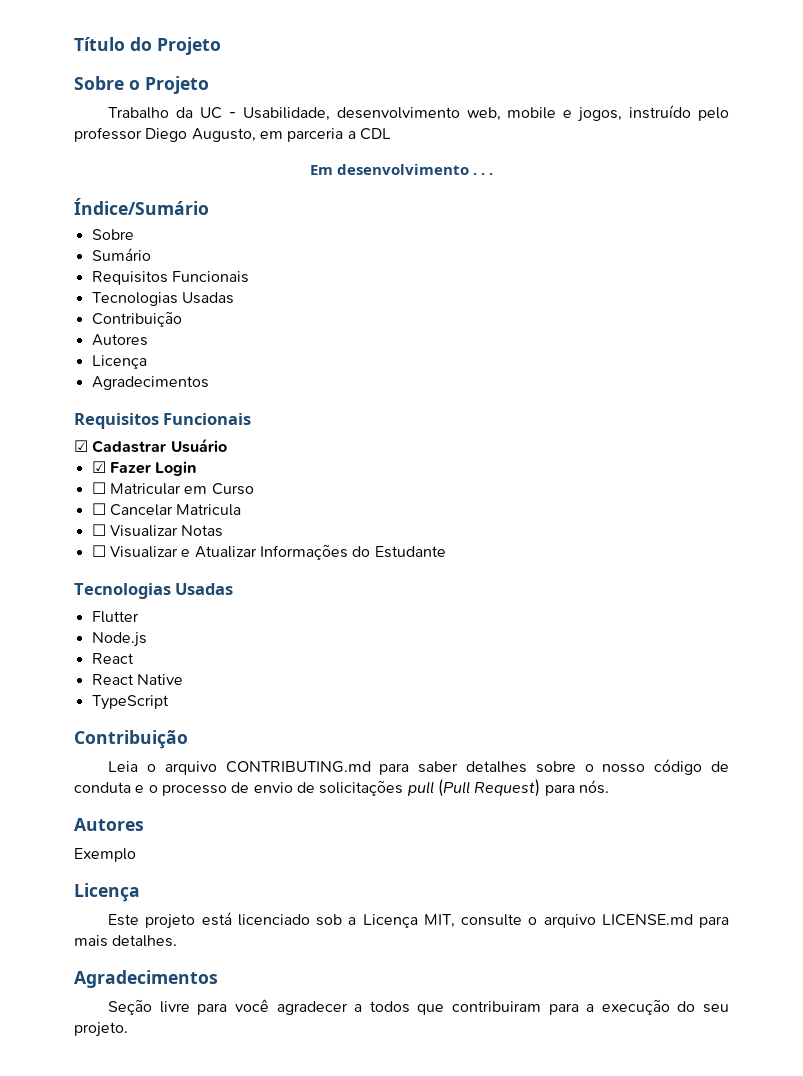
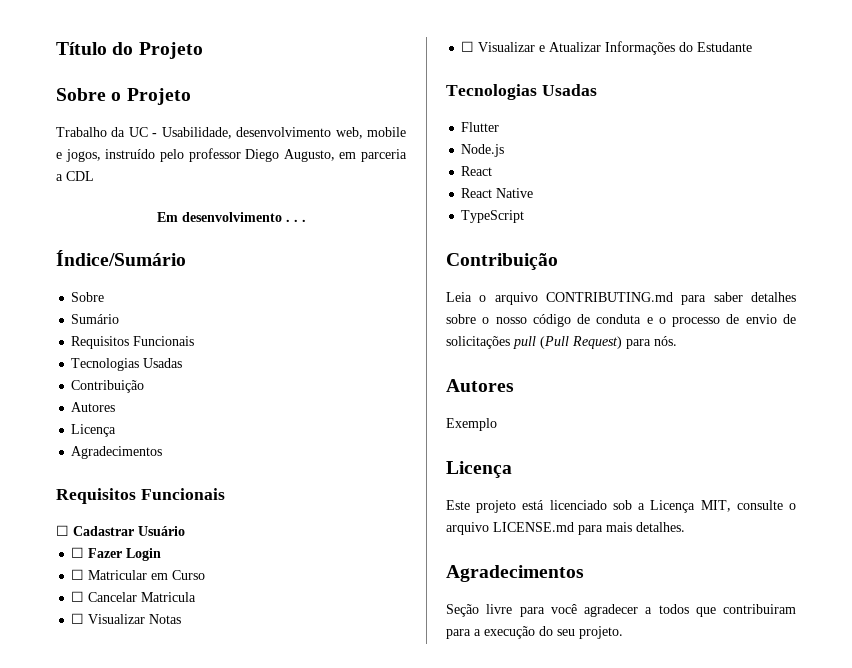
- ☑ Cadastrar Usuário
+ ☐ Cadastrar Usuário
- ☑ Fazer Login
+ ☐ Fazer Login

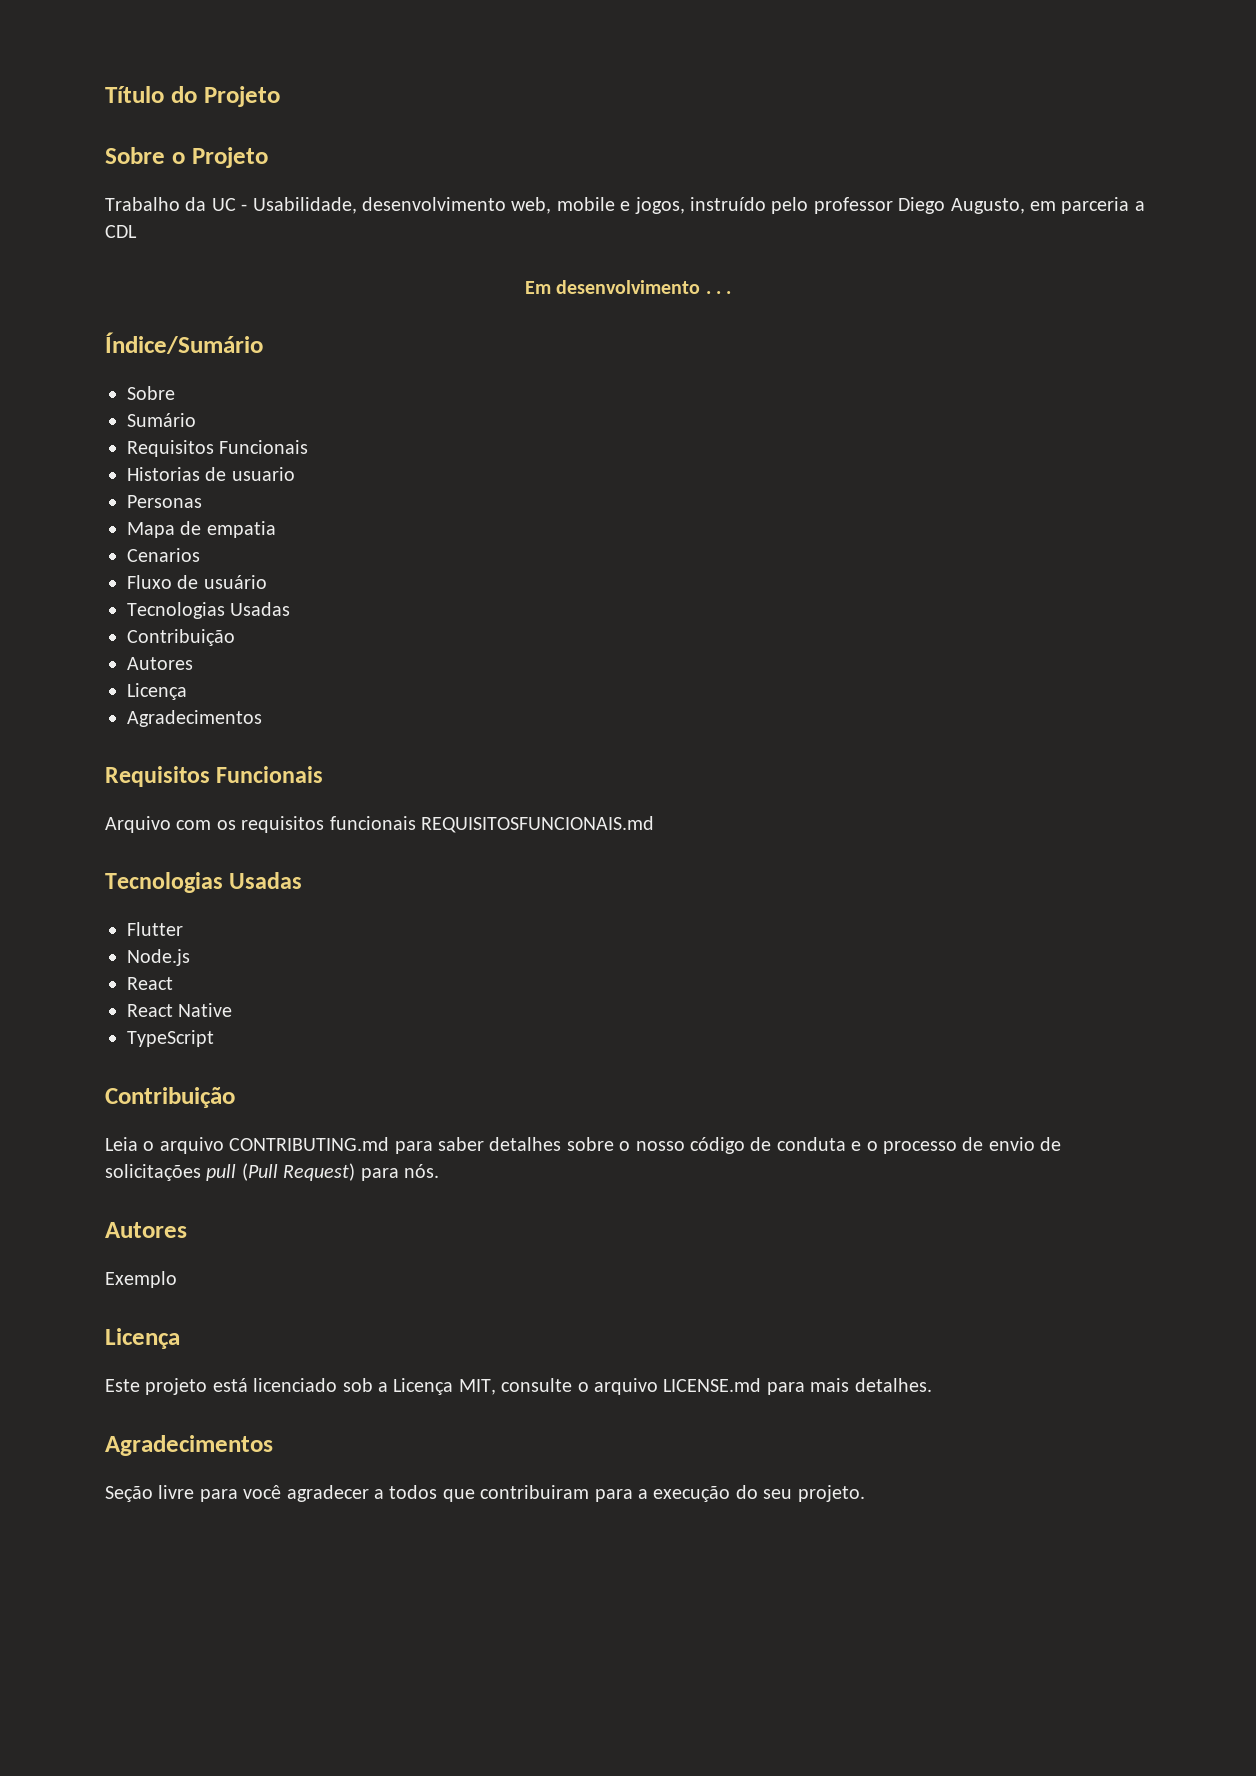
+ Historias de usuario
+ Personas
+ Mapa de empatia
+ Cenarios
+ Fluxo de usuário
- ☐ Cadastrar Usuário
- ☐ Fazer Login
- ☐ Matricular em Curso
- ☐ Cancelar Matricula
- ☐ Visualizar Notas
- ☐ Visualizar e Atualizar Informações do Estudante
+ Arquivo com os requisitos funcionais REQUISITOSFUNCIONAIS.md

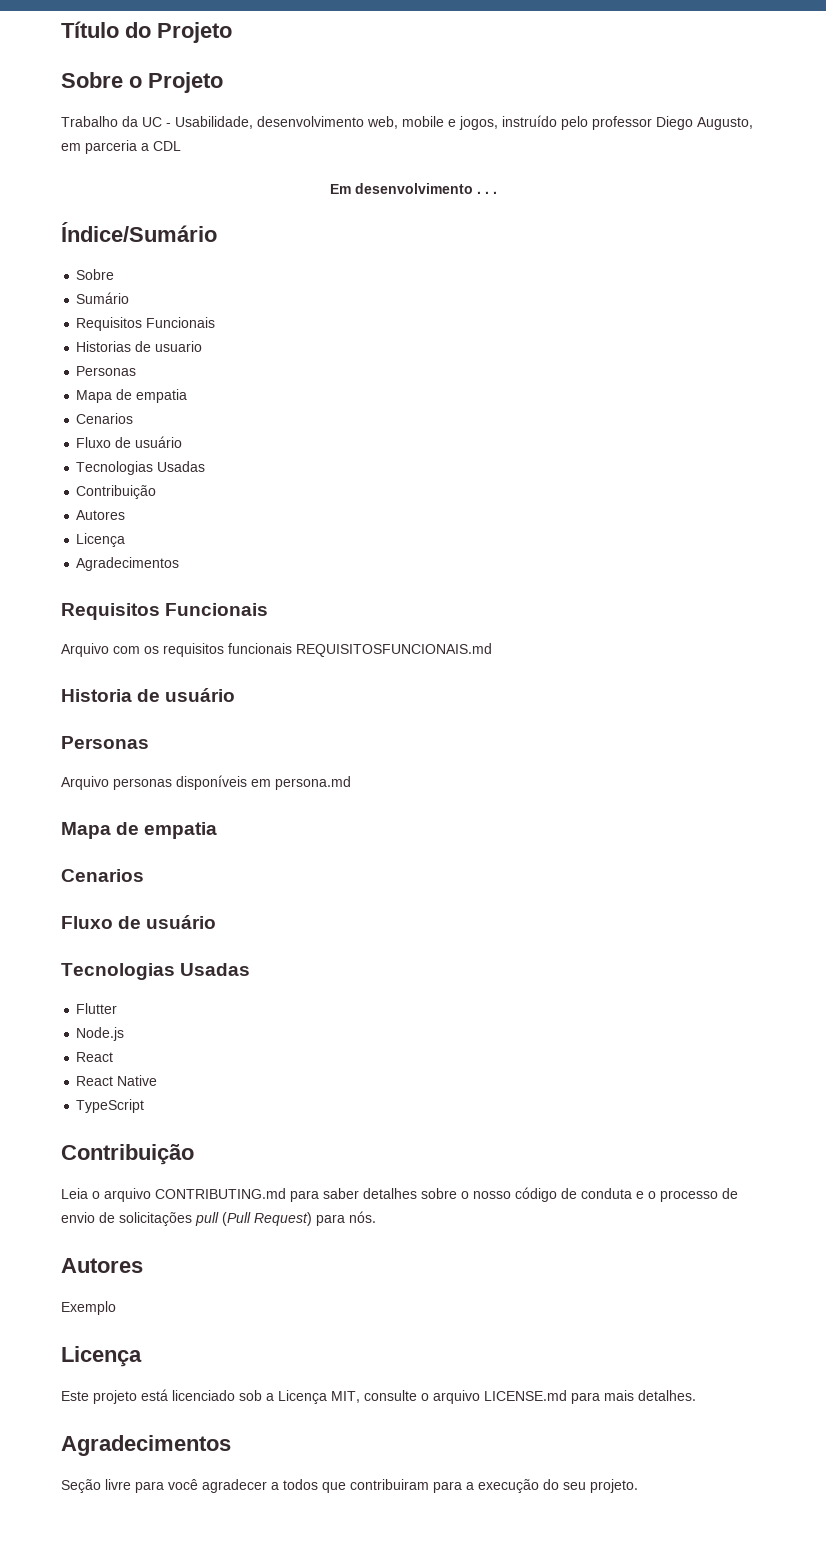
+ Historia de usuário
+ Personas
+ Arquivo personas disponíveis em persona.md
+ Mapa de empatia
+ Cenarios
+ Fluxo de usuário

